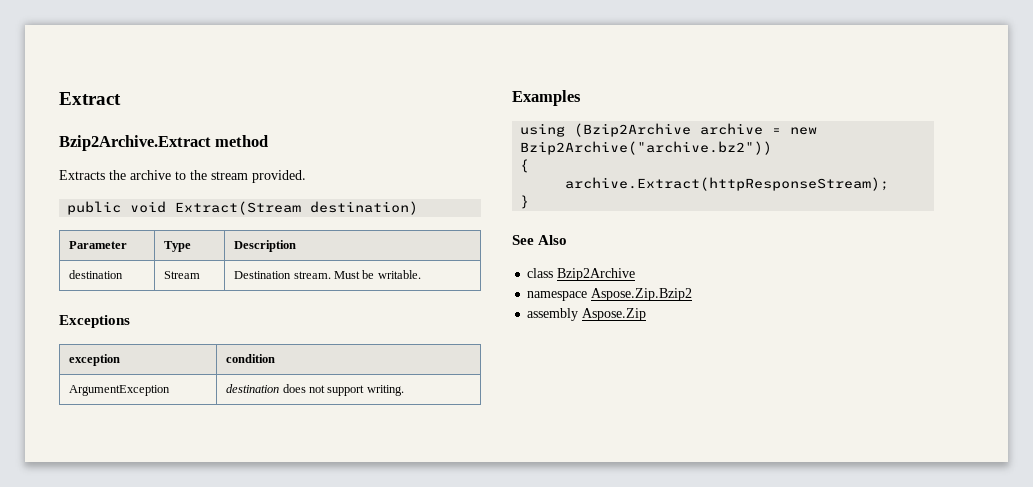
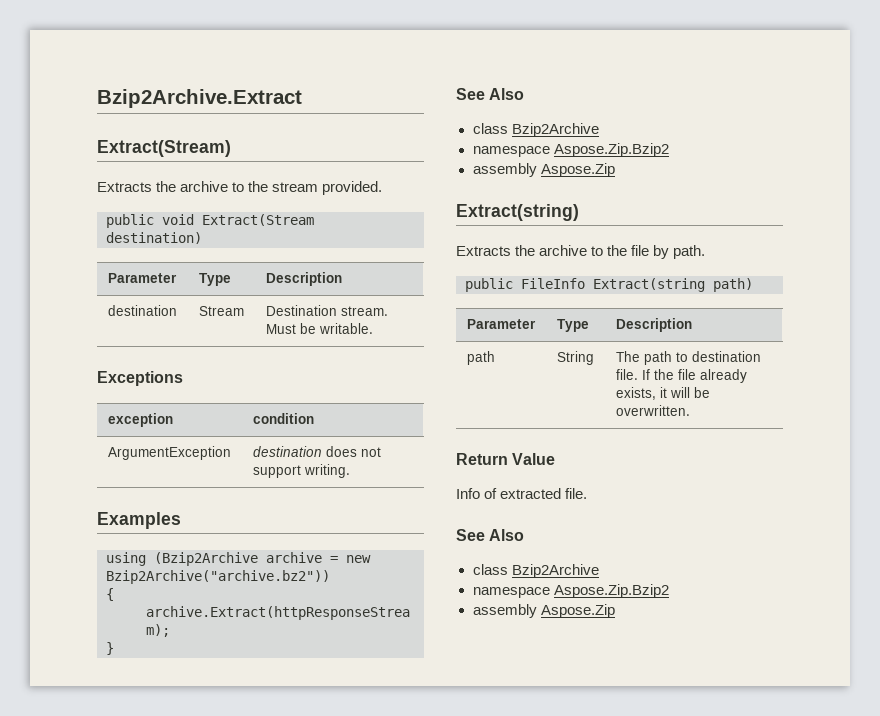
- Extract
- Bzip2Archive.Extract method
+ Bzip2Archive.Extract
+ Extract(Stream)
+ Extract(string)
+ Extracts the archive to the file by path.
+ public FileInfo Extract(string path)
+ Parameter | Type | Description
+ path | String | The path to destination file. If the file already exists, it will be overwritten.
+ Return Value
+ Info of extracted file.
+ See Also
+ class Bzip2Archive
+ namespace Aspose.Zip.Bzip2
+ assembly Aspose.Zip

